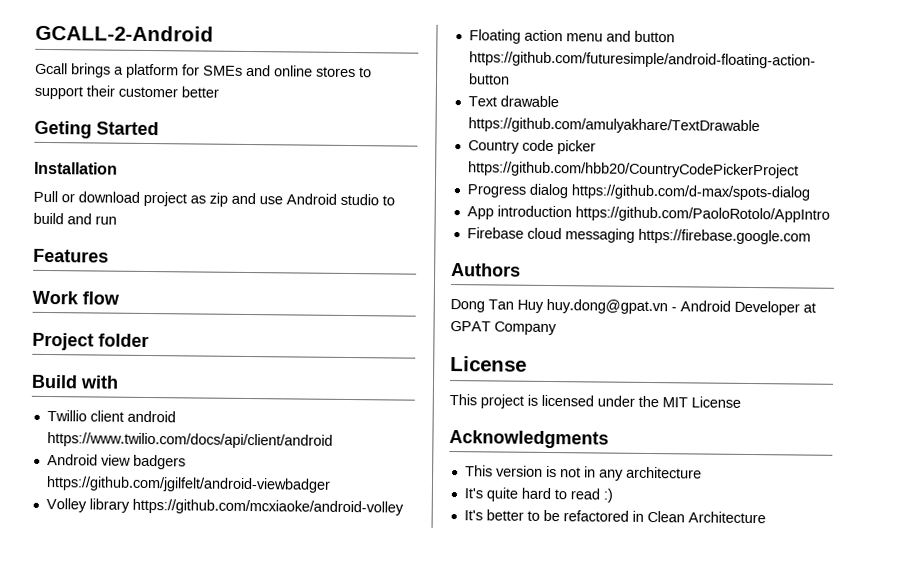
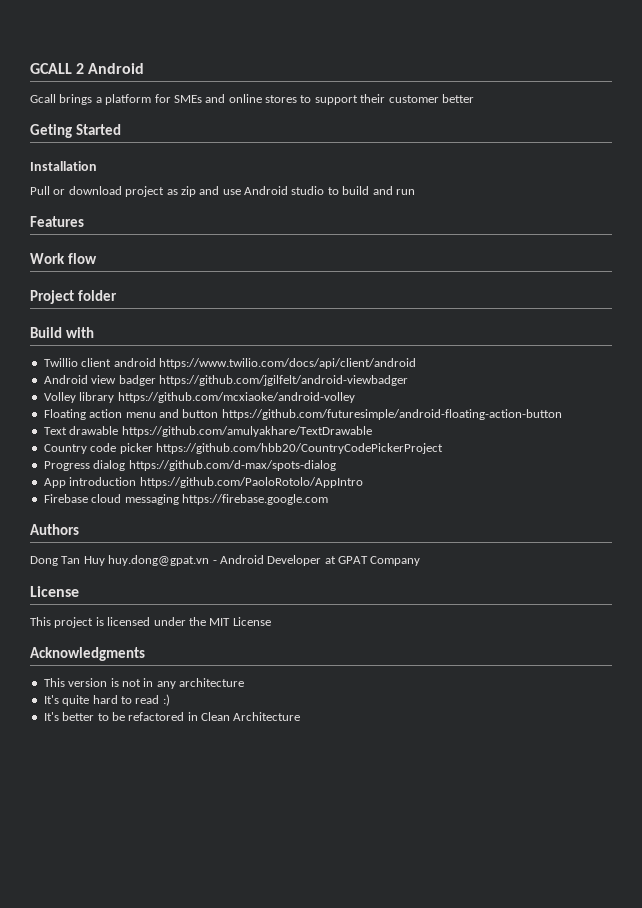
- GCALL-2-Android
+ GCALL 2 Android
- Android view badgers https://github.com/jgilfelt/android-viewbadger
+ Android view badger https://github.com/jgilfelt/android-viewbadger

